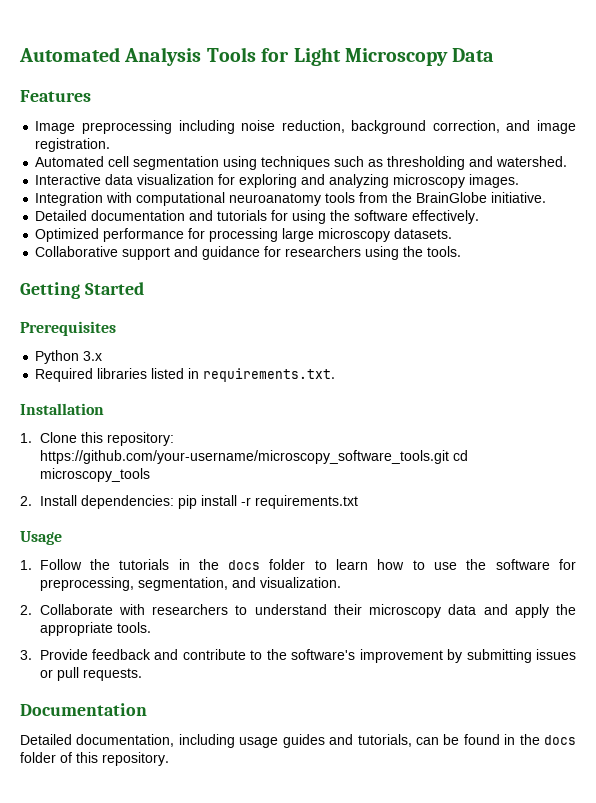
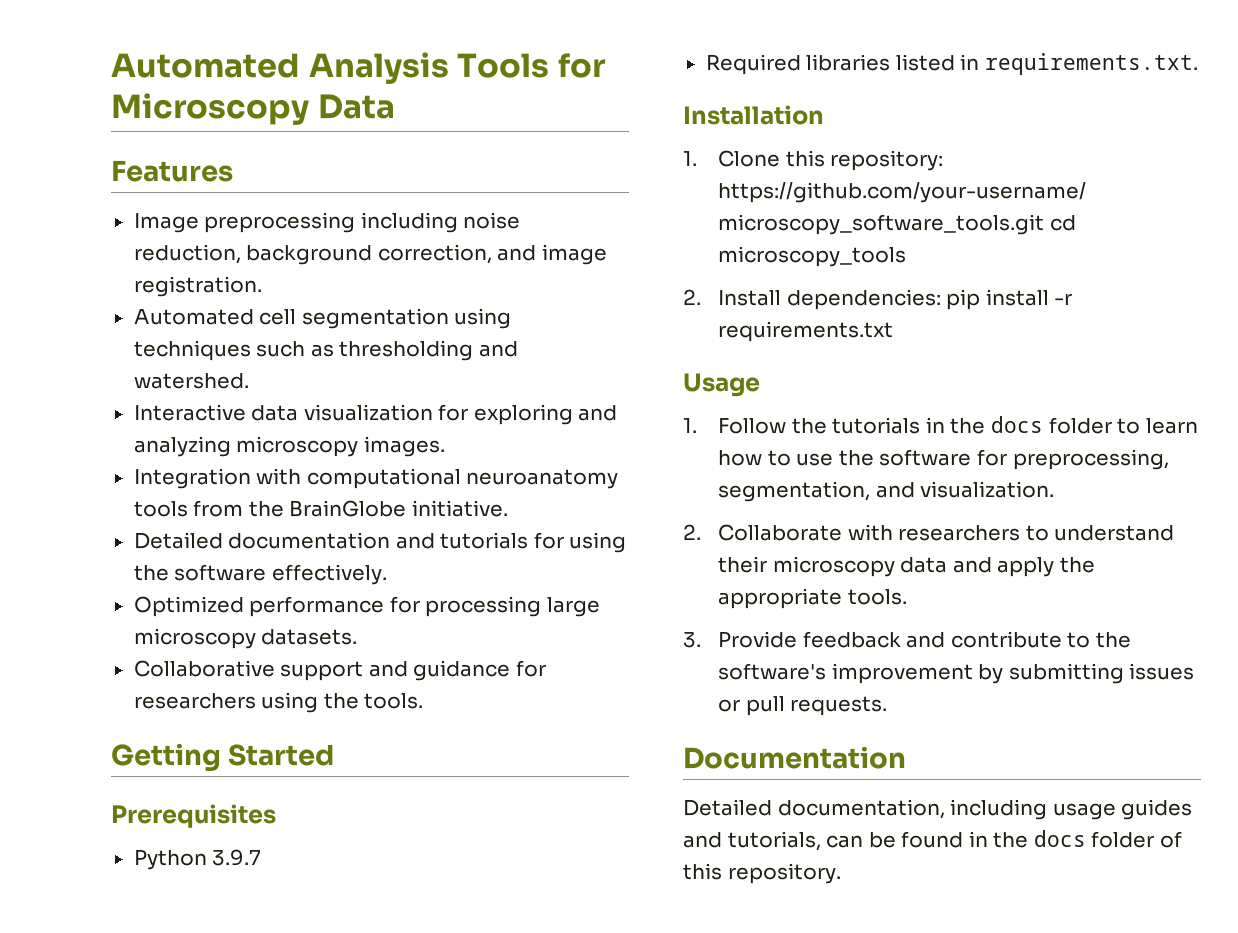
- Automated Analysis Tools for Light Microscopy Data
+ Automated Analysis Tools for Microscopy Data
- Python 3.x
+ Python 3.9.7

